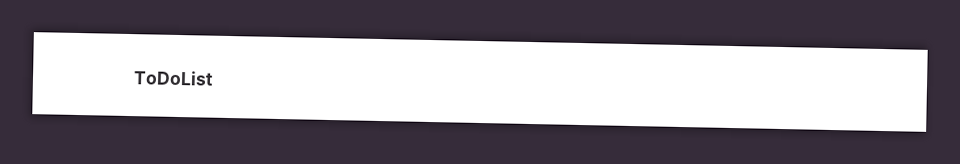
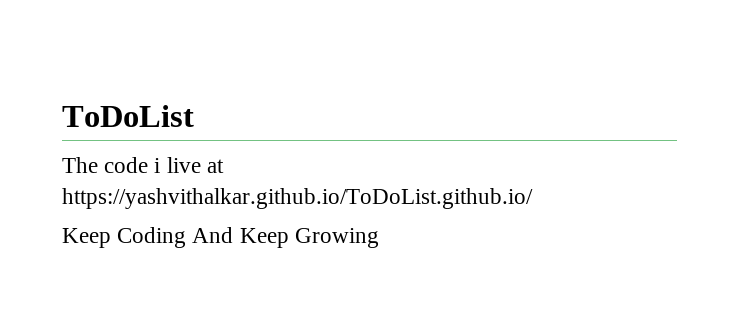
+ The code i live at https://yashvithalkar.github.io/ToDoList.github.io/
+ Keep Coding And Keep Growing

